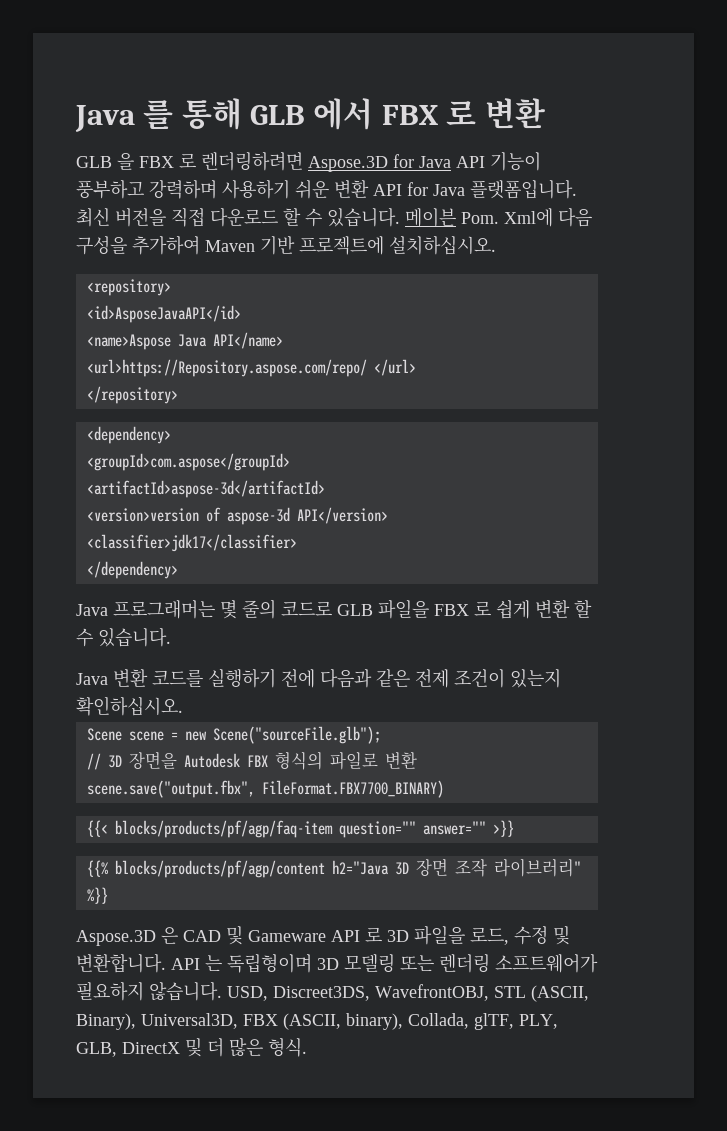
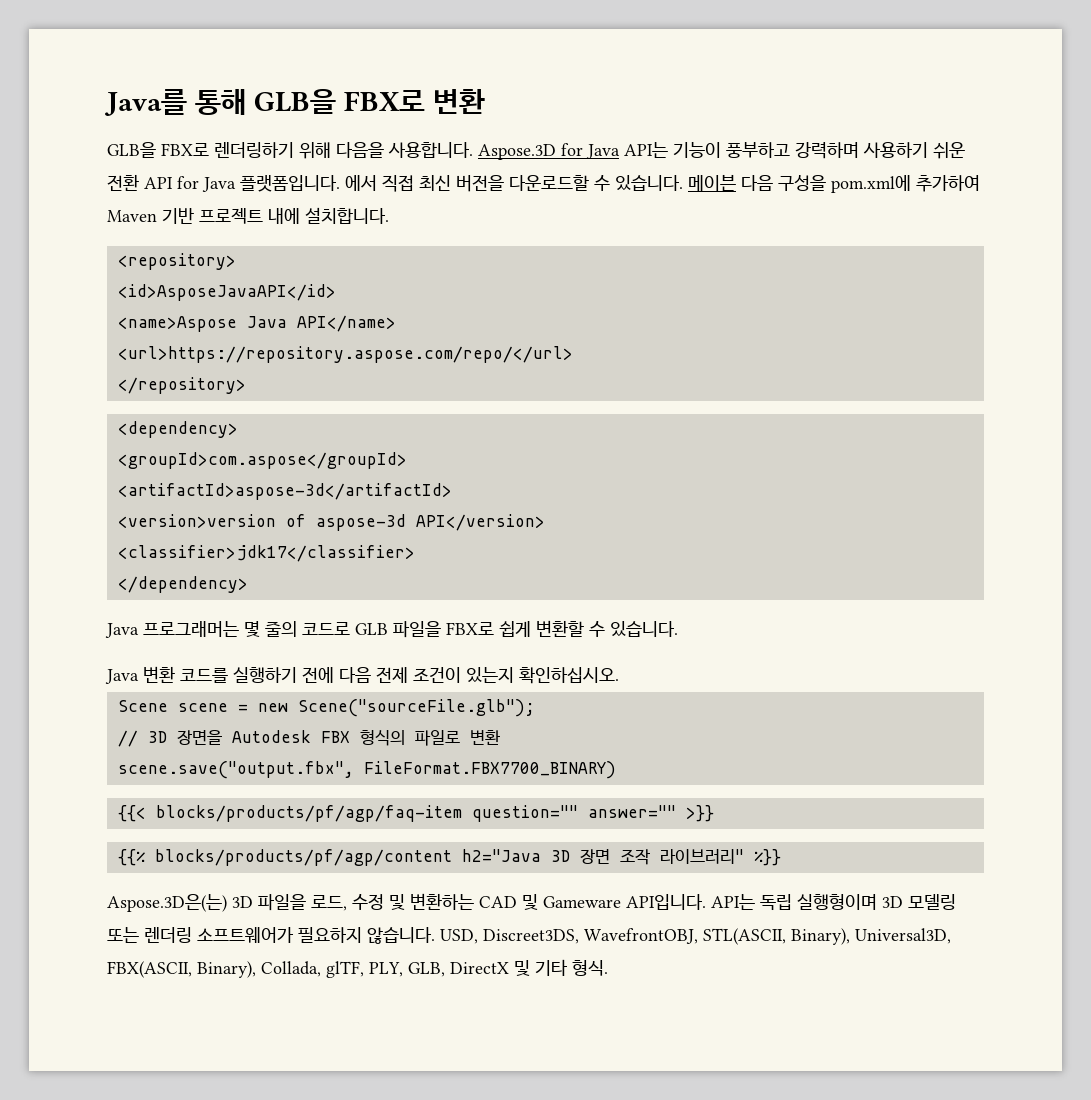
- Java 를 통해 GLB 에서 FBX 로 변환
- GLB 을 FBX 로 렌더링하려면 Aspose.3D for Java API 기능이 풍부하고 강력하며 사용하기 쉬운 변환 API for Java 플랫폼입니다.
+ Java를 통해 GLB을 FBX로 변환
+ GLB을 FBX로 렌더링하기 위해 다음을 사용합니다. Aspose.3D for Java API는 기능이 풍부하고 강력하며 사용하기 쉬운 전환 API for Java 플랫폼입니다.
- 최신 버전을 직접 다운로드 할 수 있습니다.
+ 에서 직접 최신 버전을 다운로드할 수 있습니다.
- 메이븐 Pom. Xml에 다음 구성을 추가하여 Maven 기반 프로젝트에 설치하십시오.
+ 메이븐 다음 구성을 pom.xml에 추가하여 Maven 기반 프로젝트 내에 설치합니다.
- <url>https://Repository.aspose.com/repo/ </url>
+ <url>https://repository.aspose.com/repo/</url>
- Java 프로그래머는 몇 줄의 코드로 GLB 파일을 FBX 로 쉽게 변환 할 수 있습니다.
+ Java 프로그래머는 몇 줄의 코드로 GLB 파일을 FBX로 쉽게 변환할 수 있습니다.
- Java 변환 코드를 실행하기 전에 다음과 같은 전제 조건이 있는지 확인하십시오.
+ Java 변환 코드를 실행하기 전에 다음 전제 조건이 있는지 확인하십시오.
- Aspose.3D 은 CAD 및 Gameware API 로 3D 파일을 로드, 수정 및 변환합니다. API 는 독립형이며 3D 모델링 또는 렌더링 소프트웨어가 필요하지 않습니다.
+ Aspose.3D은(는) 3D 파일을 로드, 수정 및 변환하는 CAD 및 Gameware API입니다. API는 독립 실행형이며 3D 모델링 또는 렌더링 소프트웨어가 필요하지 않습니다.
- USD, Discreet3DS, WavefrontOBJ, STL (ASCII, Binary), Universal3D, FBX (ASCII, binary), Collada, glTF, PLY, GLB, DirectX 및 더 많은 형식.
+ USD, Discreet3DS, WavefrontOBJ, STL(ASCII, Binary), Universal3D, FBX(ASCII, Binary), Collada, glTF, PLY, GLB, DirectX 및 기타 형식.

